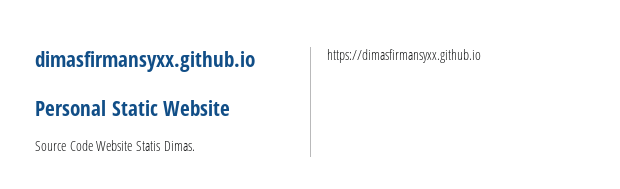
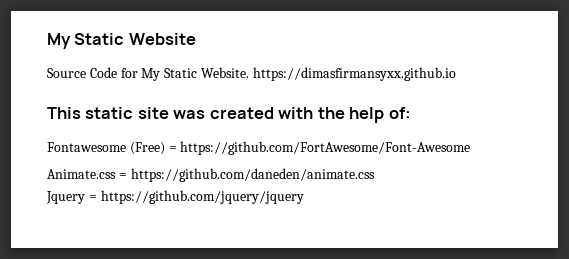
- dimasfirmansyxx.github.io
- Personal Static Website
+ My Static Website
- Source Code Website Statis Dimas. https://dimasfirmansyxx.github.io
+ Source Code for My Static Website. https://dimasfirmansyxx.github.io
+ This static site was created with the help of:
+ Fontawesome (Free) = https://github.com/FortAwesome/Font-Awesome
+ Animate.css = https://github.com/daneden/animate.css
+ Jquery = https://github.com/jquery/jquery

